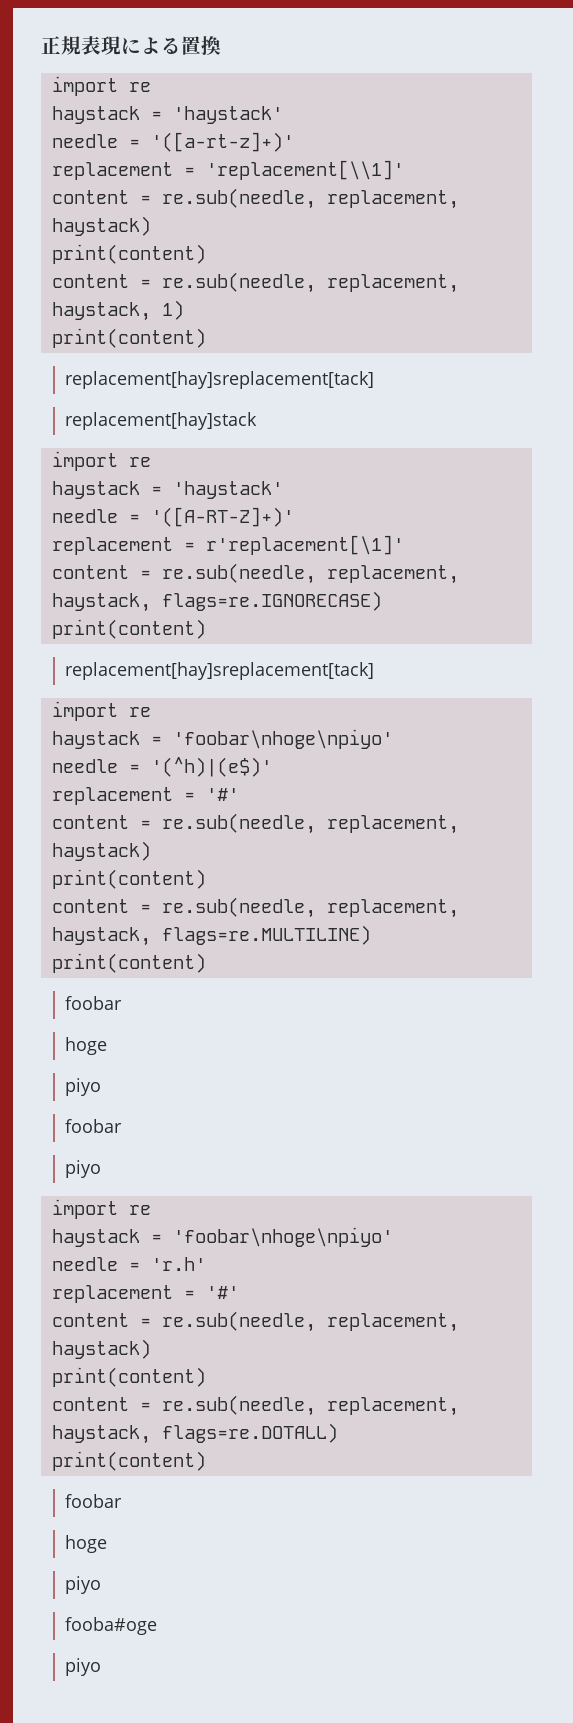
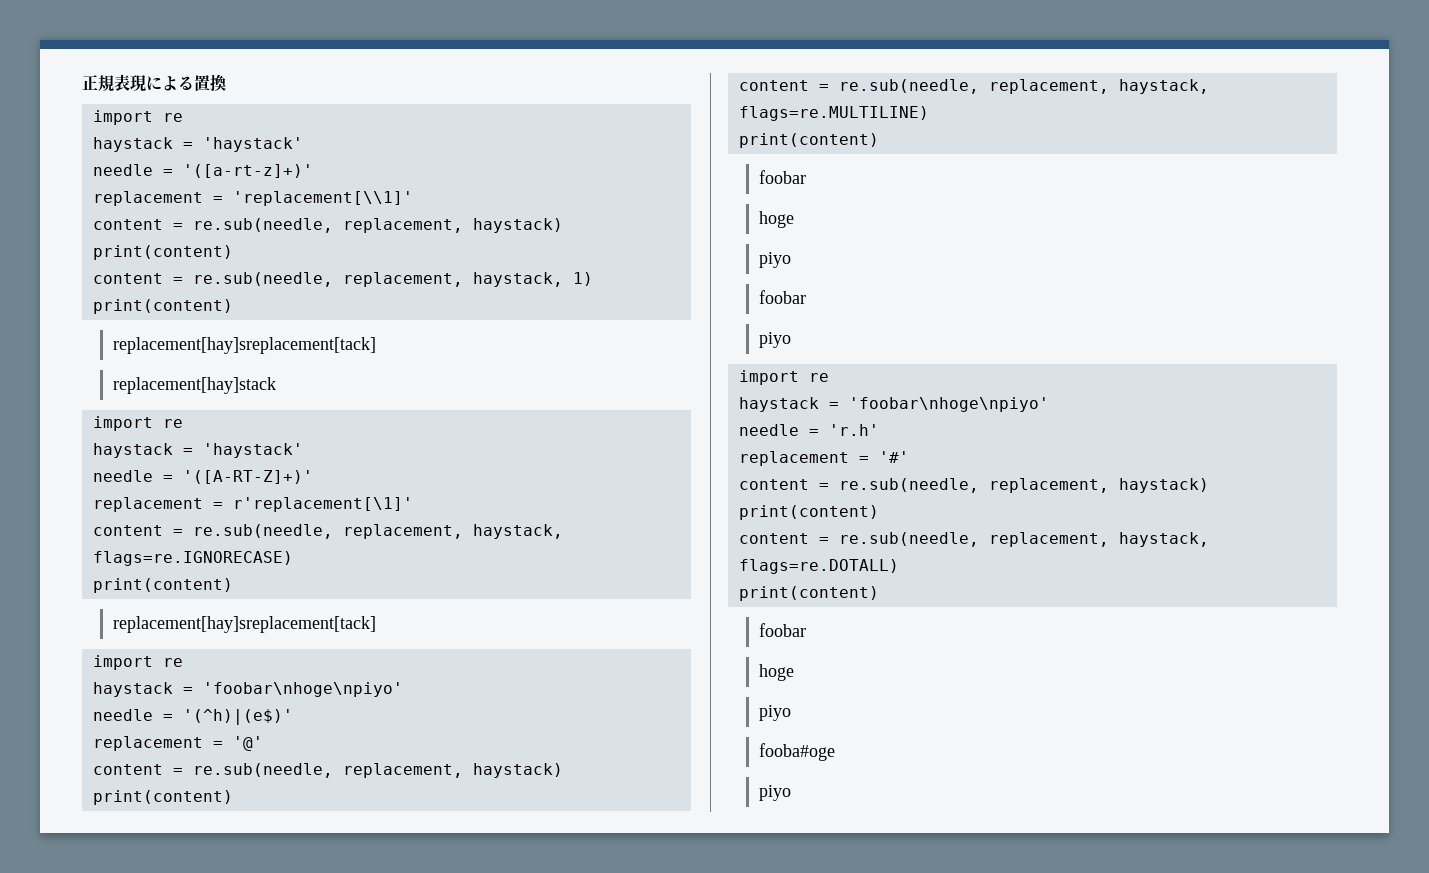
  needle = '(^h)|(e$)'
- replacement = '#'
+ replacement = '@'

